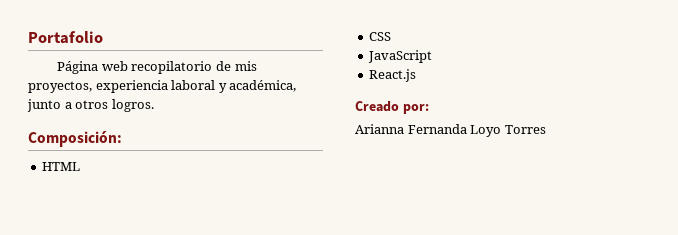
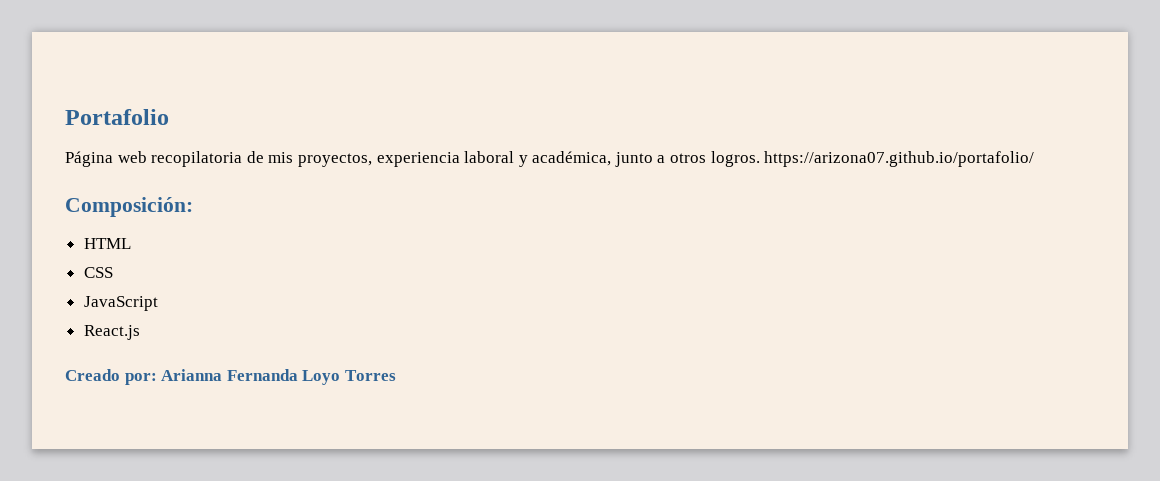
- Página web recopilatorio de mis proyectos, experiencia laboral y académica, junto a otros logros.
+ Página web recopilatoria de mis proyectos, experiencia laboral y académica, junto a otros logros. https://arizona07.github.io/portafolio/
- Creado por:
- Arianna Fernanda Loyo Torres
+ Creado por: Arianna Fernanda Loyo Torres

